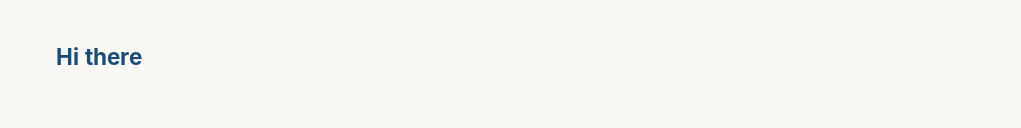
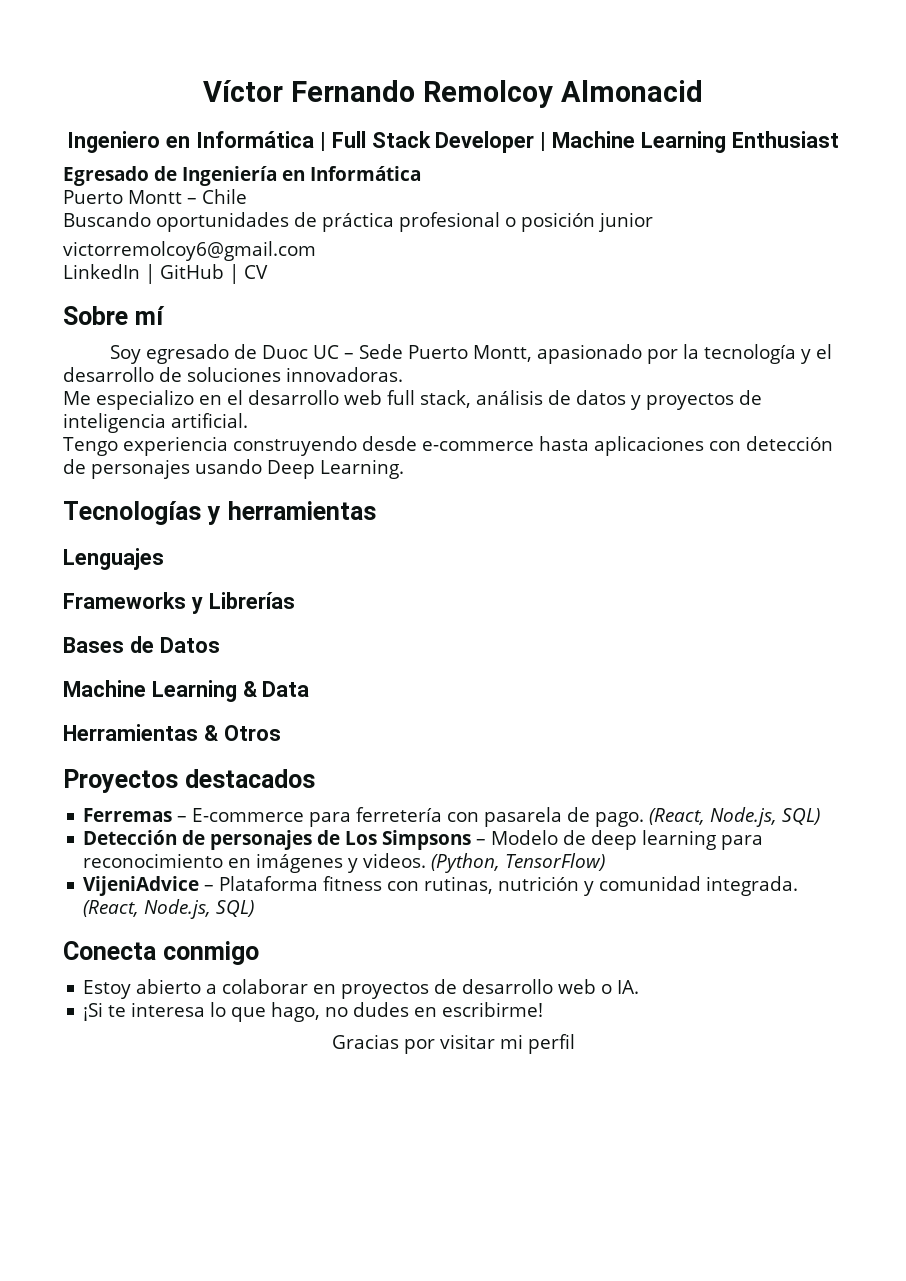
- Hi there
+ Víctor Fernando Remolcoy Almonacid
+ Ingeniero en Informática | Full Stack Developer | Machine Learning Enthusiast
+ Egresado de Ingeniería en Informática
+ Puerto Montt – Chile
+ Buscando oportunidades de práctica profesional o posición junior
+ victorremolcoy6@gmail.com
+ LinkedIn | GitHub | CV
+ Sobre mí
+ Soy egresado de Duoc UC – Sede Puerto Montt, apasionado por la tecnología y el desarrollo de soluciones innovadoras.
+ Me especializo en el desarrollo web full stack, análisis de datos y proyectos de inteligencia artificial.
+ Tengo experiencia construyendo desde e-commerce hasta aplicaciones con detección de personajes usando Deep Learning.
+ Tecnologías y herramientas
+ Lenguajes
+ Frameworks y Librerías
+ Bases de Datos
+ Machine Learning & Data
+ Herramientas & Otros
+ Proyectos destacados
+ Ferremas – E-commerce para ferretería con pasarela de pago. (React, Node.js, SQL)
+ Detección de personajes de Los Simpsons – Modelo de deep learning para reconocimiento en imágenes y videos. (Python, TensorFlow)
+ VijeniAdvice – Plataforma fitness con rutinas, nutrición y comunidad integrada. (React, Node.js, SQL)
+ Conecta conmigo
+ Estoy abierto a colaborar en proyectos de desarrollo web o IA.
+ ¡Si te interesa lo que hago, no dudes en escribirme!
+ Gracias por visitar mi perfil

